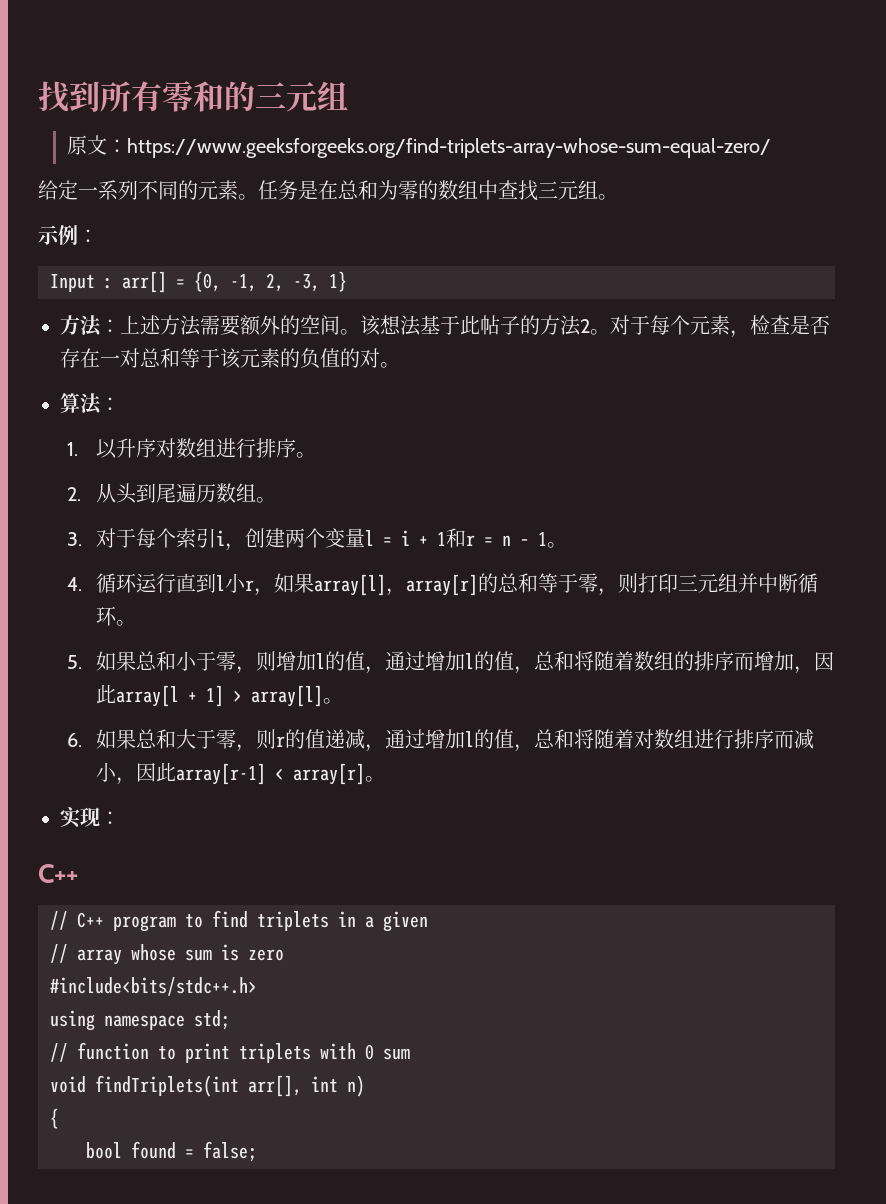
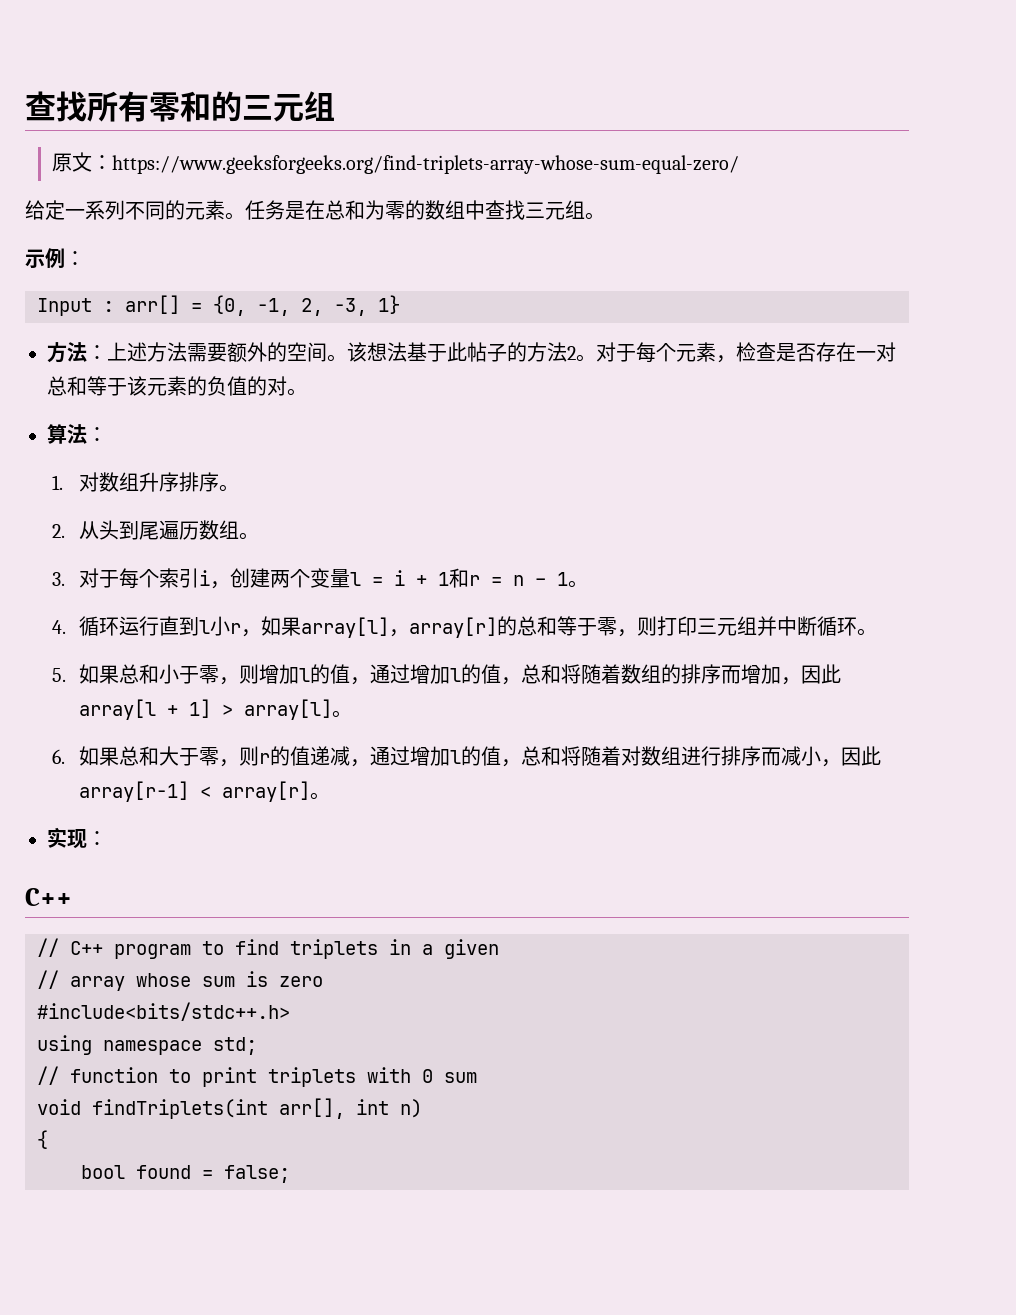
- 找到所有零和的三元组
+ 查找所有零和的三元组
- 1.以升序对数组进行排序。
+ 1.对数组升序排序。

